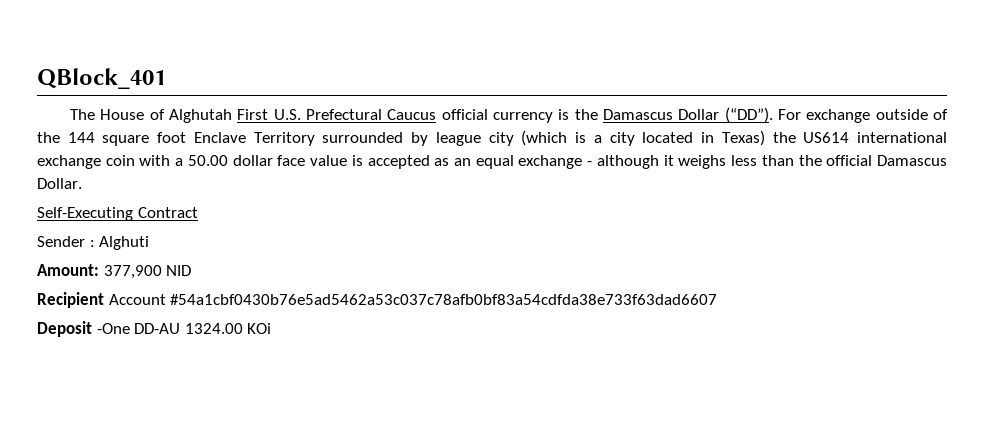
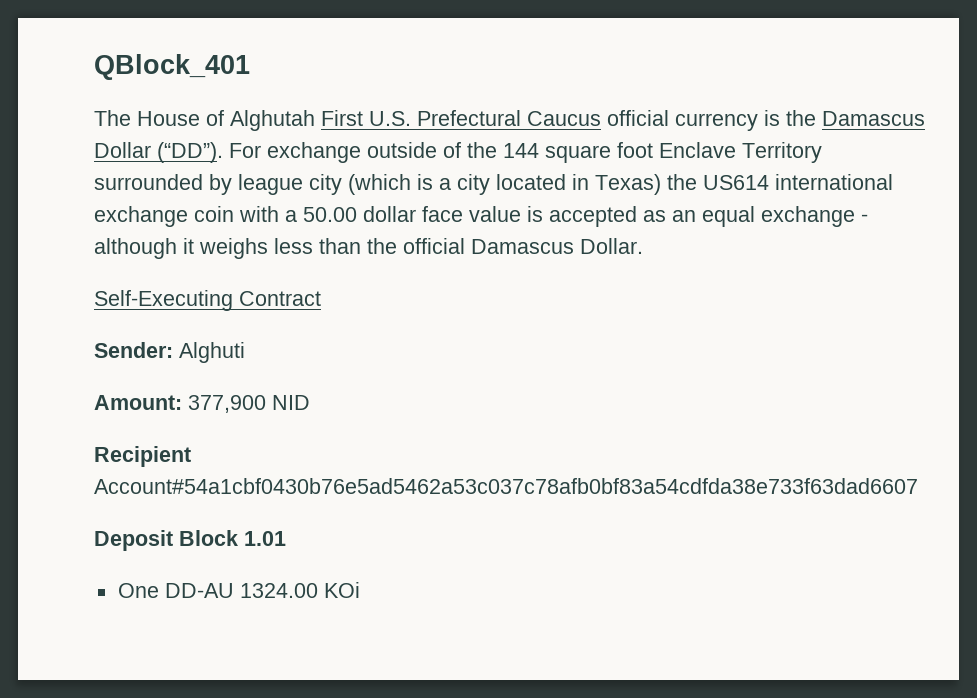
- Sender : Alghuti
+ Sender: Alghuti
- Recipient Account #54a1cbf0430b76e5ad5462a53c037c78afb0bf83a54cdfda38e733f63dad6607
+ Recipient Account#54a1cbf0430b76e5ad5462a53c037c78afb0bf83a54cdfda38e733f63dad6607
- Deposit -One DD-AU 1324.00 KOi
+ Deposit Block 1.01
+ One DD-AU 1324.00 KOi

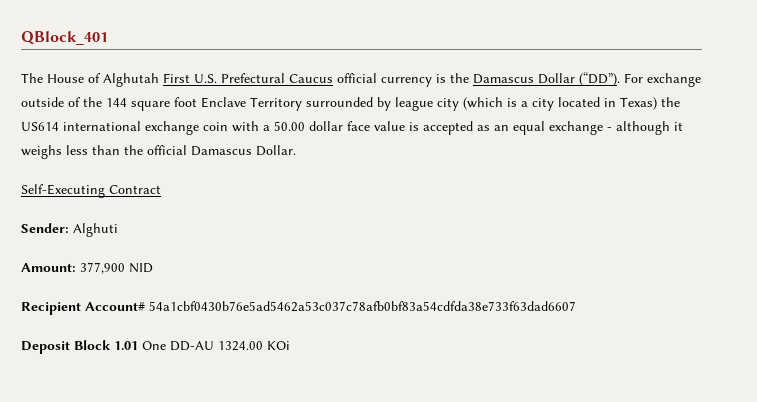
- Recipient Account#54a1cbf0430b76e5ad5462a53c037c78afb0bf83a54cdfda38e733f63dad6607
+ Recipient Account# 54a1cbf0430b76e5ad5462a53c037c78afb0bf83a54cdfda38e733f63dad6607
- Deposit Block 1.01
- One DD-AU 1324.00 KOi
+ Deposit Block 1.01 One DD-AU 1324.00 KOi

